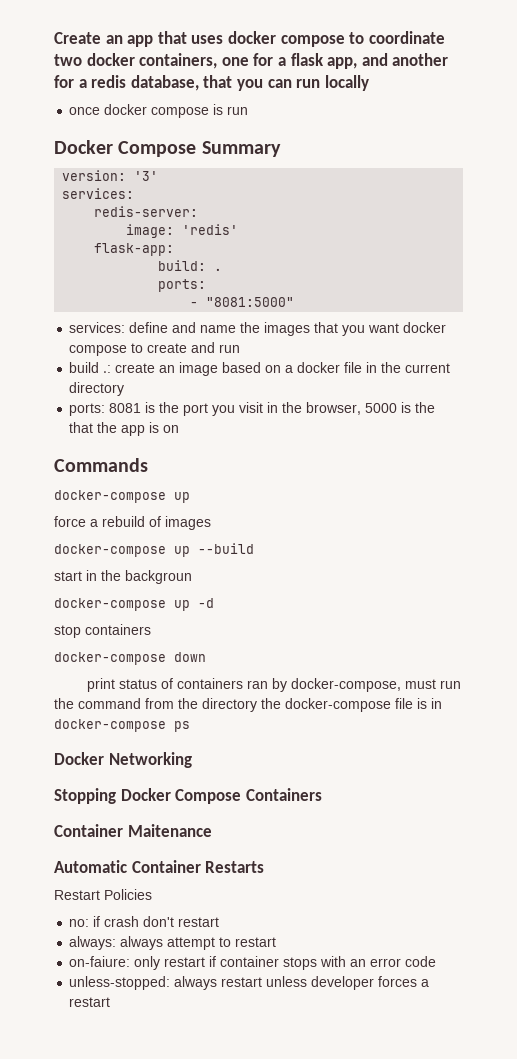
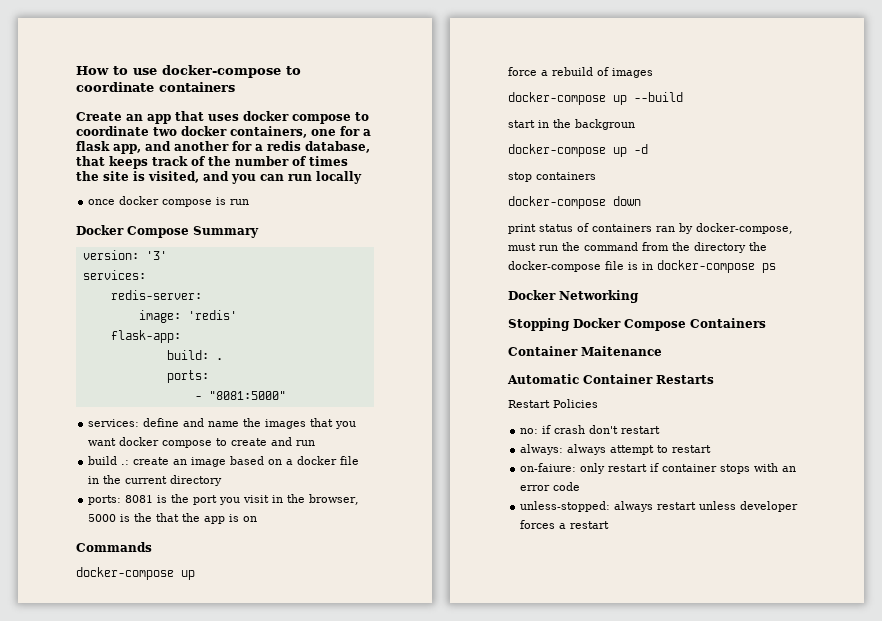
+ How to use docker-compose to coordinate containers
- Create an app that uses docker compose to coordinate two docker containers, one for a flask app, and another for a redis database, that you can run locally
+ Create an app that uses docker compose to coordinate two docker containers, one for a flask app, and another for a redis database, that keeps track of the number of times the site is visited, and you can run locally

